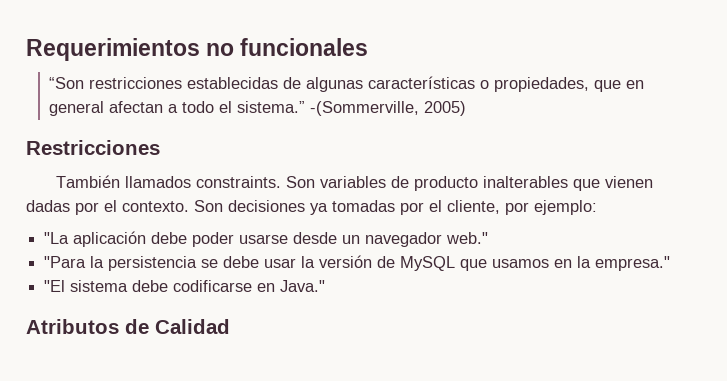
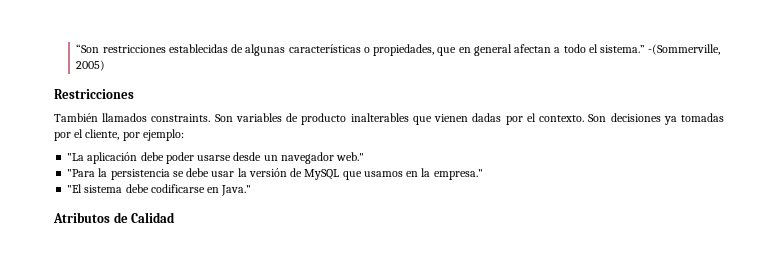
- Requerimientos no funcionales

